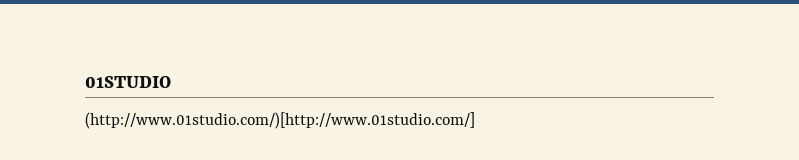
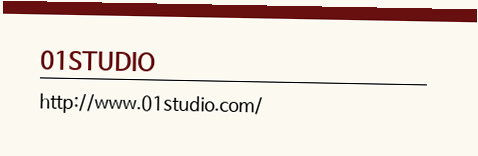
- (http://www.01studio.com/)[http://www.01studio.com/]
+ http://www.01studio.com/

